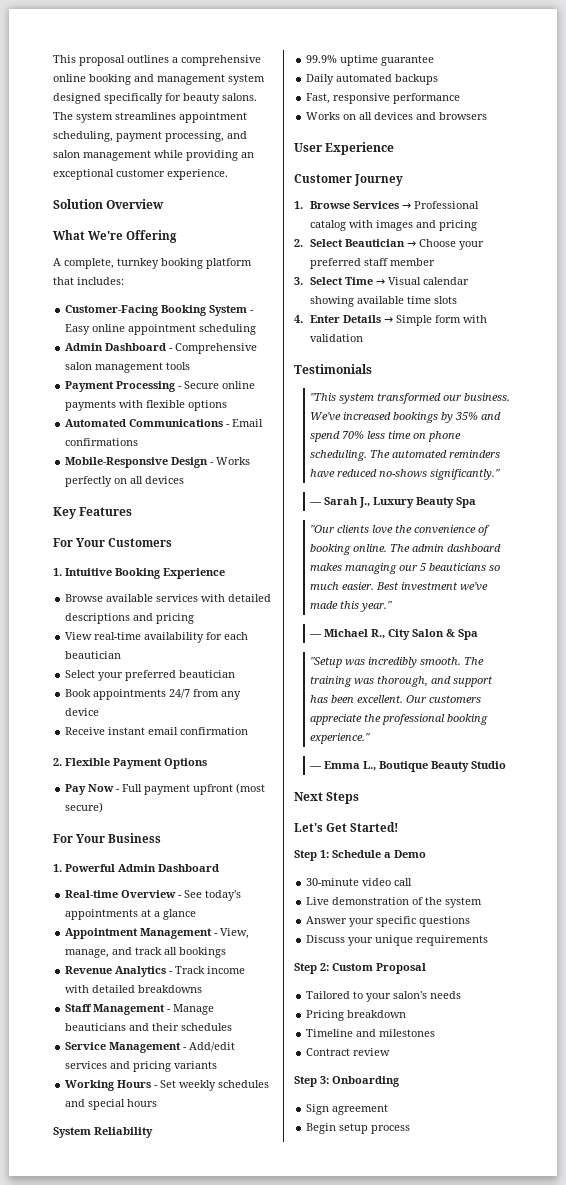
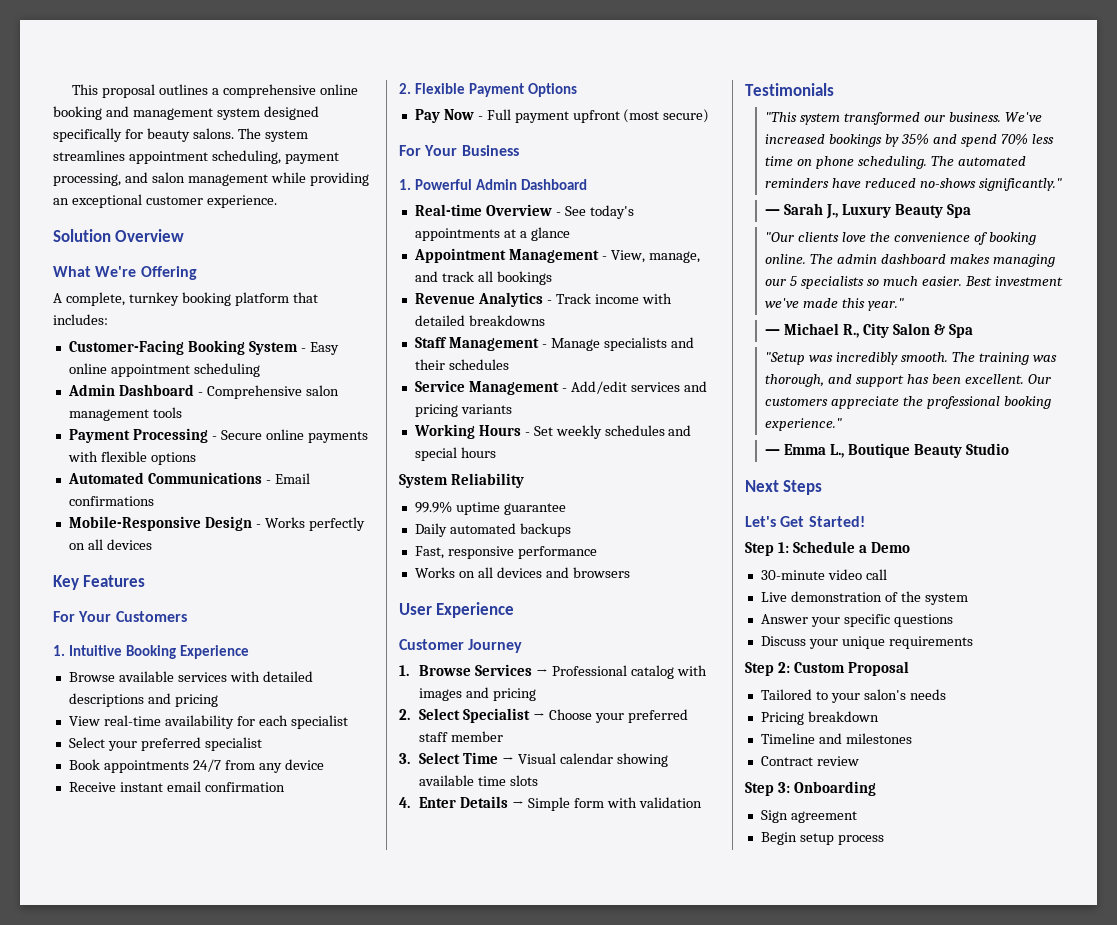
- View real-time availability for each beautician
+ View real-time availability for each specialist
- Select your preferred beautician
+ Select your preferred specialist
- Staff Management - Manage beauticians and their schedules
+ Staff Management - Manage specialists and their schedules
- 2. Select Beautician → Choose your preferred staff member
+ 2. Select Specialist → Choose your preferred staff member
- The admin dashboard makes managing our 5 beauticians so much easier.
+ The admin dashboard makes managing our 5 specialists so much easier.

